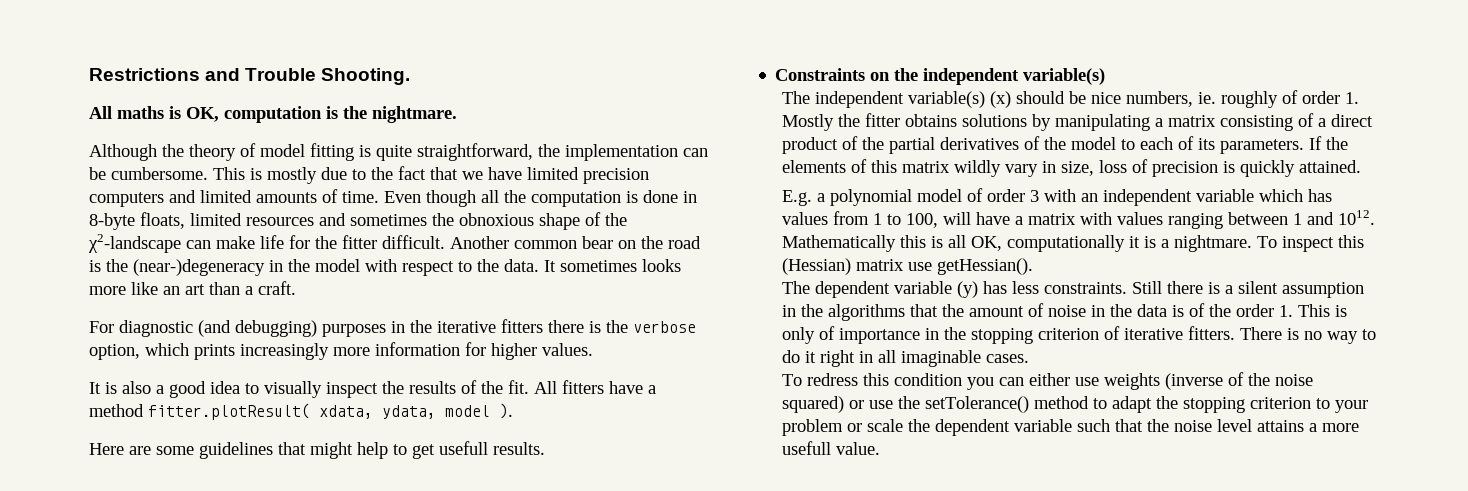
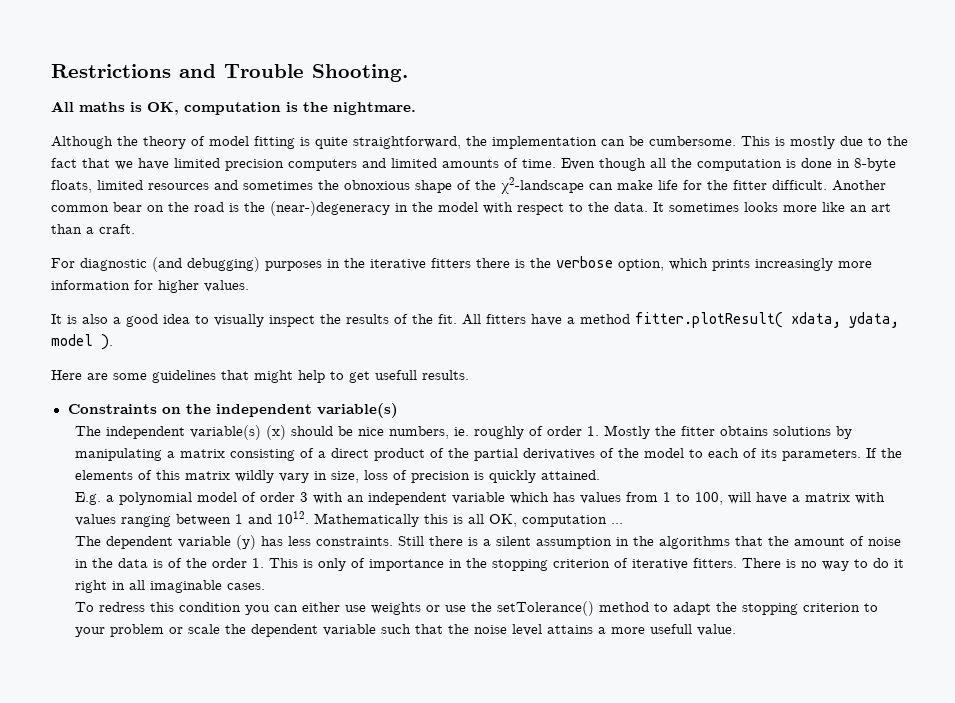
- Mathematically this is all OK, computationally it is a nightmare. To inspect this (Hessian) matrix use getHessian().
+ Mathematically this is all OK, computation ...
- To redress this condition you can either use weights (inverse of the noise squared) or use the setTolerance() method to adapt the stopping criterion to your problem or scale the dependent variable such that the noise level attains a more usefull value.
+ To redress this condition you can either use weights or use the setTolerance() method to adapt the stopping criterion to your problem or scale the dependent variable such that the noise level attains a more usefull value.

